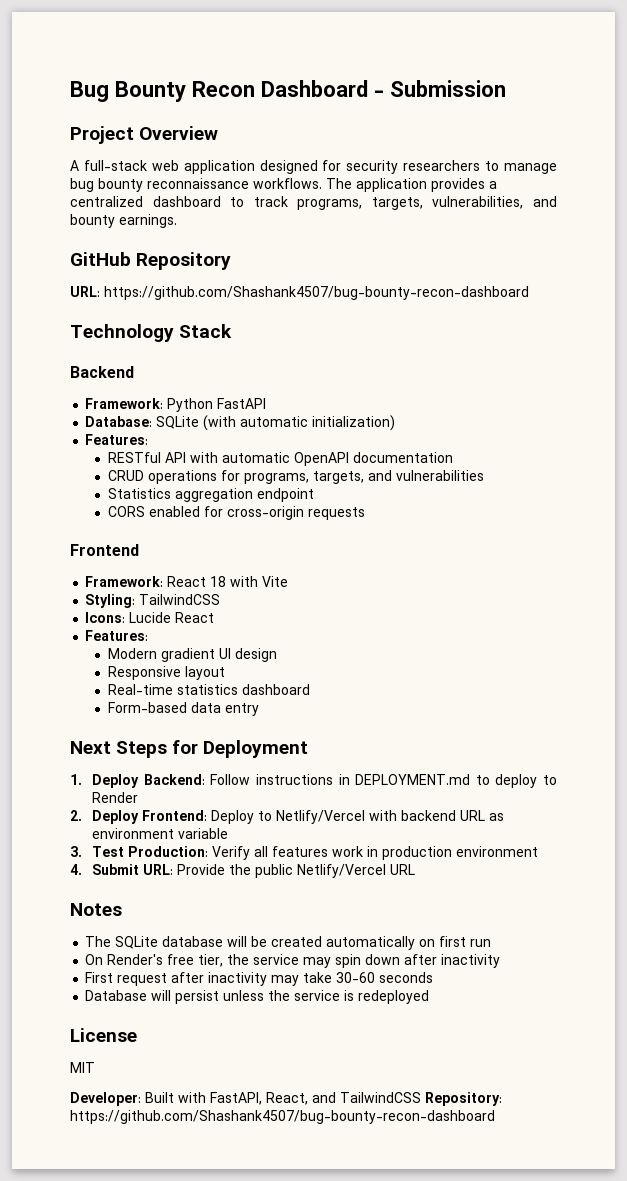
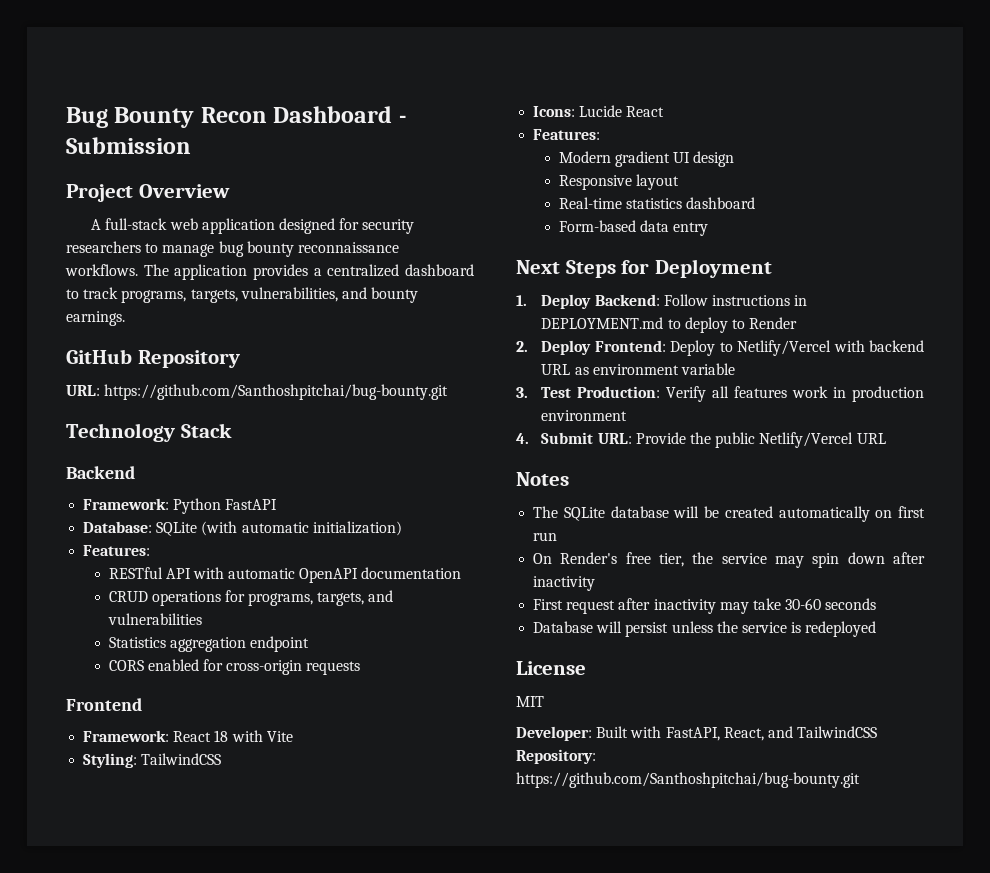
- URL: https://github.com/Shashank4507/bug-bounty-recon-dashboard
+ URL: https://github.com/Santhoshpitchai/bug-bounty.git
- Developer: Built with FastAPI, React, and TailwindCSS Repository: https://github.com/Shashank4507/bug-bounty-recon-dashboard
+ Developer: Built with FastAPI, React, and TailwindCSS Repository: https://github.com/Santhoshpitchai/bug-bounty.git

